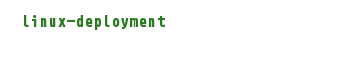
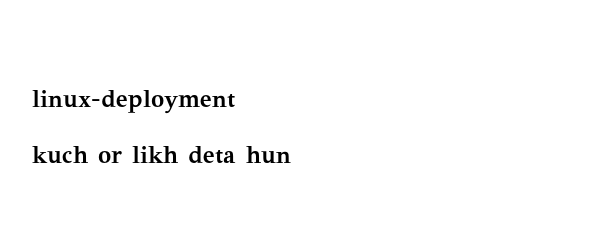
+ kuch or likh deta hun

